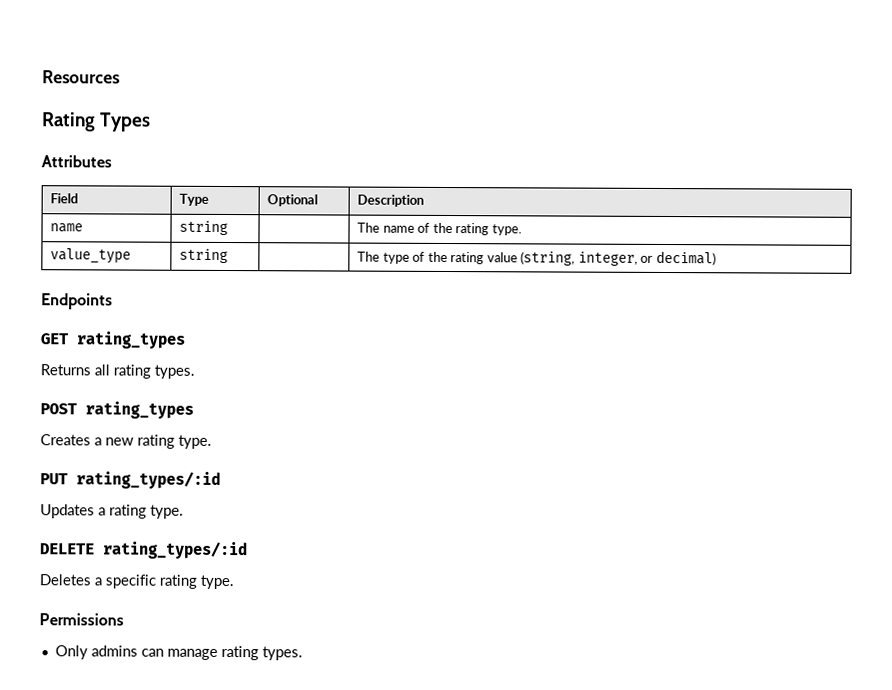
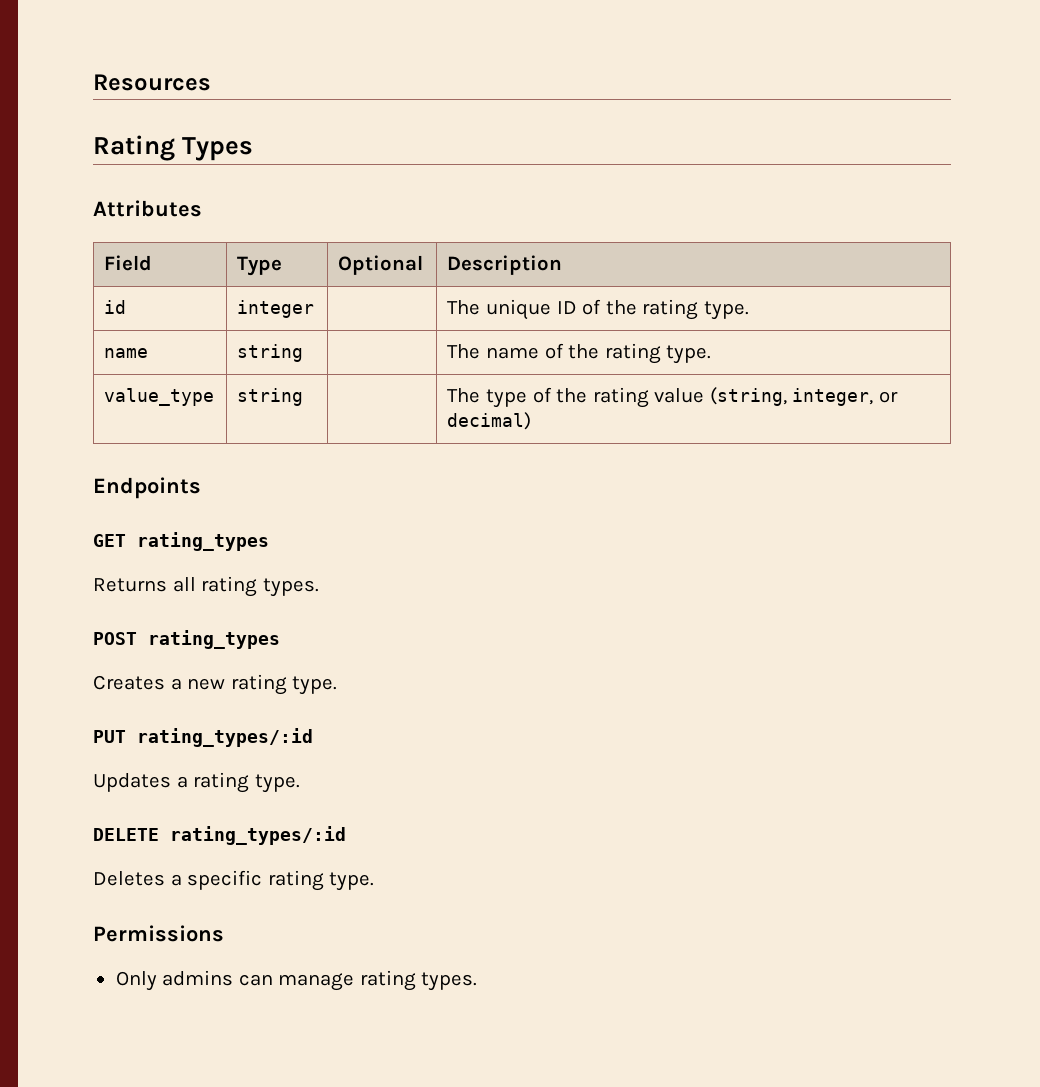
+ id | integer | | The unique ID of the rating type.

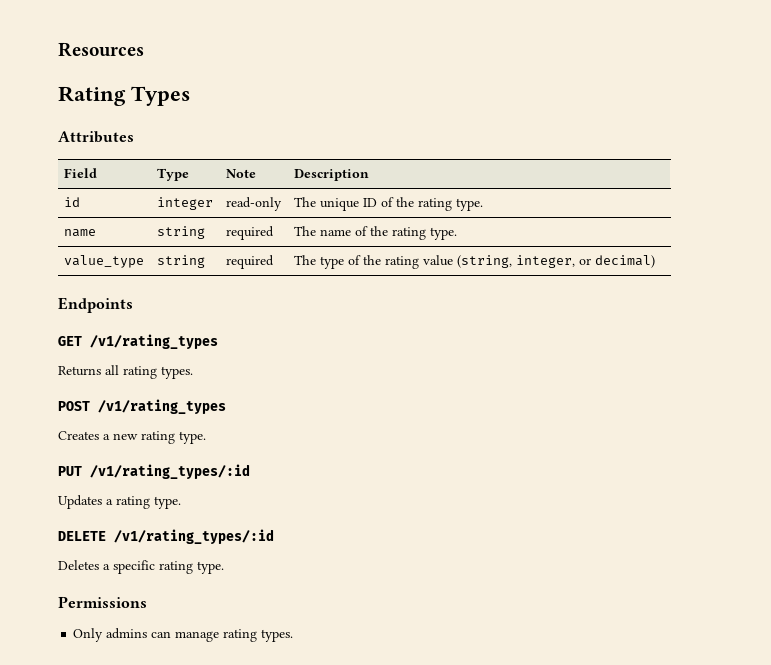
- Field | Type | Optional | Description
+ Field | Type | Note | Description
- id | integer | | The unique ID of the rating type.
+ id | integer | read-only | The unique ID of the rating type.
- name | string | | The name of the rating type.
+ name | string | required | The name of the rating type.
- value_type | string | | The type of the rating value (string, integer, or decimal)
+ value_type | string | required | The type of the rating value (string, integer, or decimal)
- GET rating_types
+ GET /v1/rating_types
- POST rating_types
+ POST /v1/rating_types
- PUT rating_types/:id
+ PUT /v1/rating_types/:id
- DELETE rating_types/:id
+ DELETE /v1/rating_types/:id

